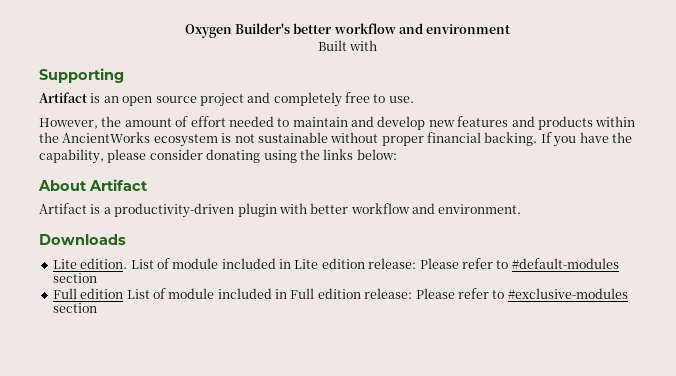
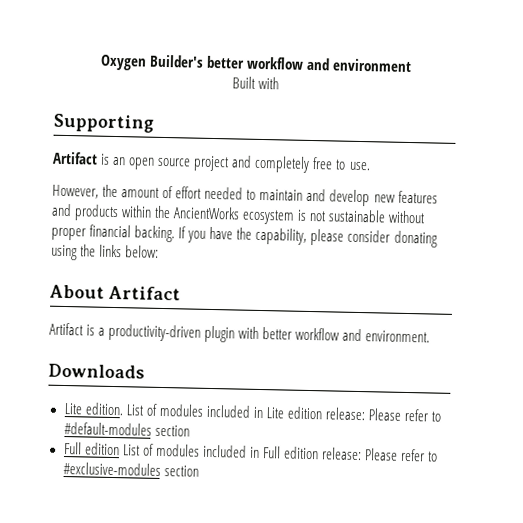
- List of module included in Lite edition release: Please refer to #default-modules section
+ List of modules included in Lite edition release: Please refer to #default-modules section
- Full edition List of module included in Full edition release: Please refer to #exclusive-modules section
+ Full edition List of modules included in Full edition release: Please refer to #exclusive-modules section

